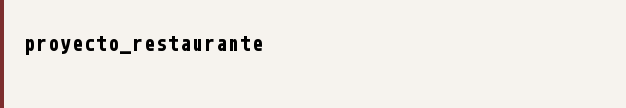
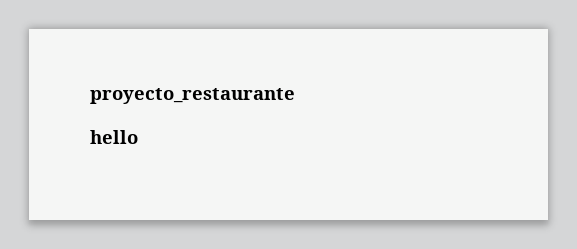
+ hello

